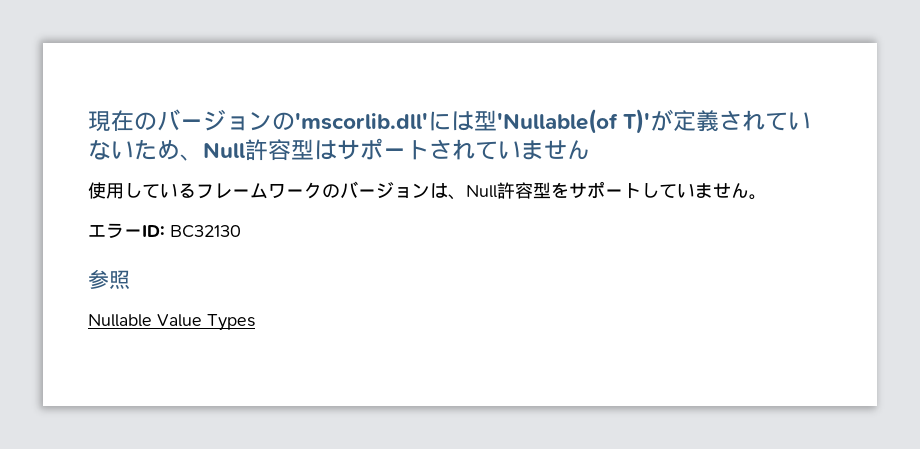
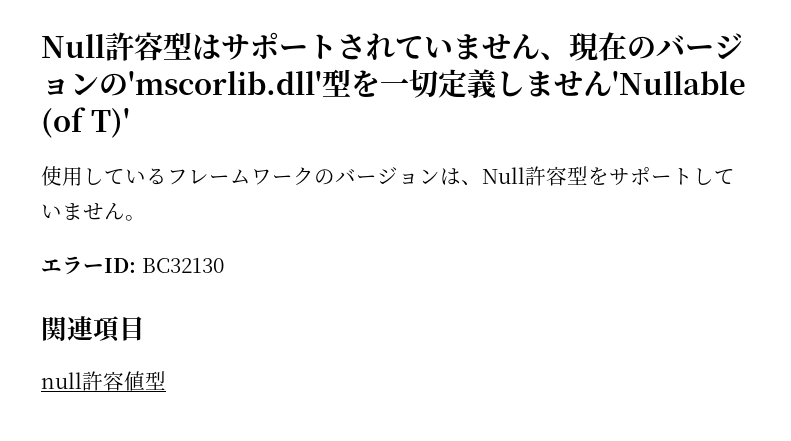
- 現在のバージョンの'mscorlib.dll'には型'Nullable(of T)'が定義されていないため、Null許容型はサポートされていません
+ Null許容型はサポートされていません、現在のバージョンの'mscorlib.dll'型を一切定義しません'Nullable (of T)'
- 参照
- Nullable Value Types
+ 関連項目
+ null許容値型

